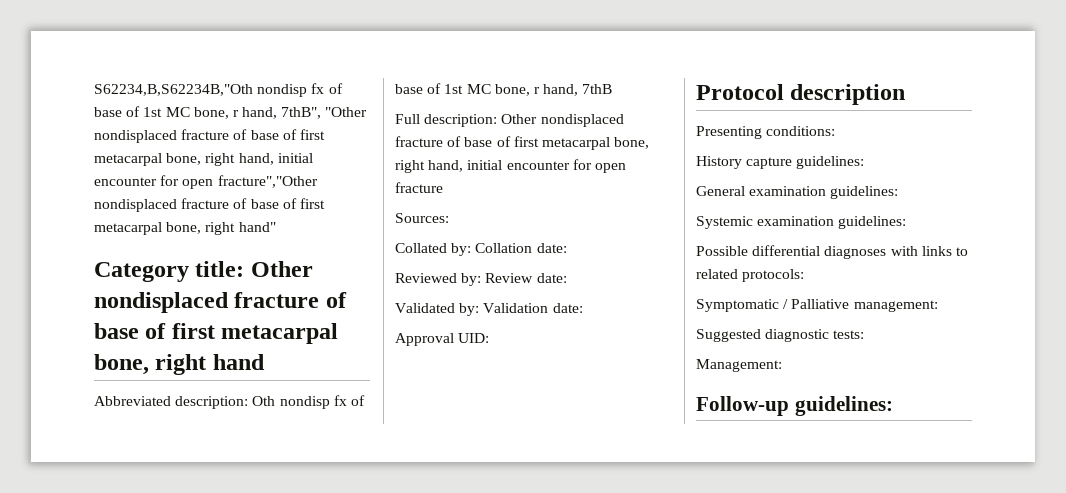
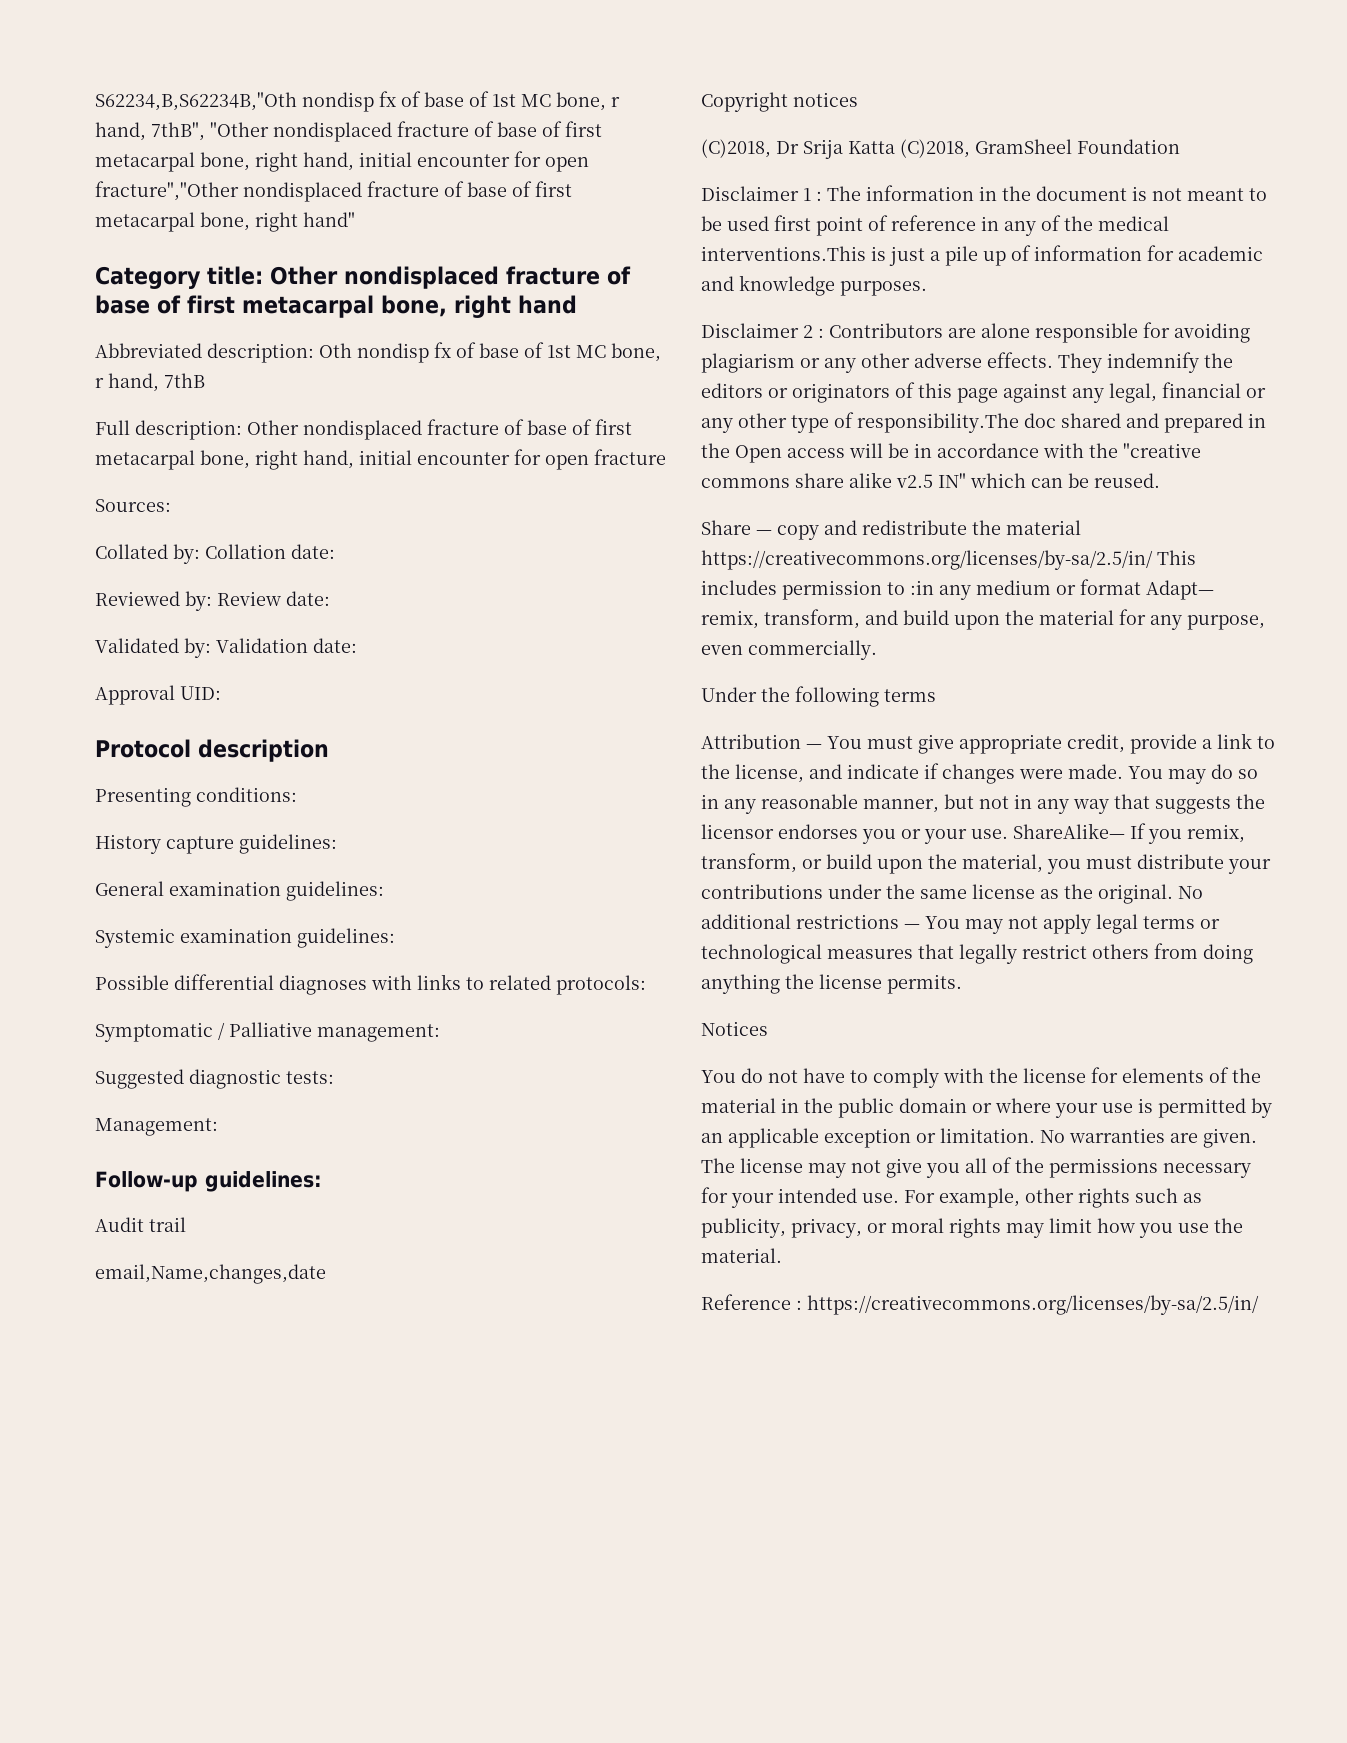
+ Audit trail
+ email,Name,changes,date
+ Copyright notices
+ (C)2018, Dr Srija Katta (C)2018, GramSheel Foundation
+ Disclaimer 1 : The information in the document is not meant to be used first point of reference in any of the medical interventions.This is just a pile up of information for academic and knowledge purposes.
+ Disclaimer 2 : Contributors are alone responsible for avoiding plagiarism or any other adverse effects. They indemnify the editors or originators of this page against any legal, financial or any other type of responsibility.The doc shared and prepared in the Open access will be in accordance with the "creative commons share alike v2.5 IN" which can be reused.
+ Share — copy and redistribute the material https://creativecommons.org/licenses/by-sa/2.5/in/ This includes permission to :in any medium or format Adapt— remix, transform, and build upon the material for any purpose, even commercially.
+ Under the following terms
+ Attribution — You must give appropriate credit, provide a link to the license, and indicate if changes were made. You may do so in any reasonable manner, but not in any way that suggests the licensor endorses you or your use. ShareAlike— If you remix, transform, or build upon the material, you must distribute your contributions under the same license as the original. No additional restrictions — You may not apply legal terms or technological measures that legally restrict others from doing anything the license permits.
+ Notices
+ You do not have to comply with the license for elements of the material in the public domain or where your use is permitted by an applicable exception or limitation. No warranties are given. The license may not give you all of the permissions necessary for your intended use. For example, other rights such as publicity, privacy, or moral rights may limit how you use the material.
+ Reference : https://creativecommons.org/licenses/by-sa/2.5/in/

